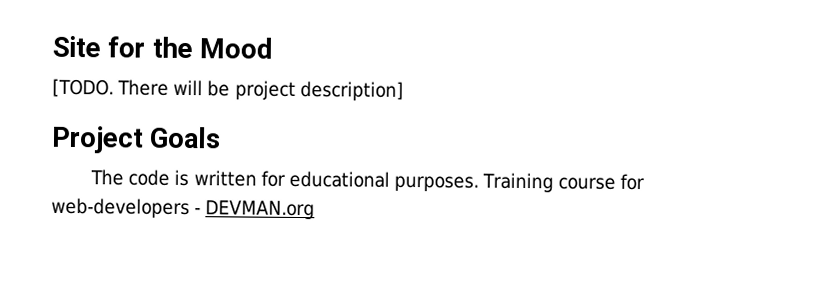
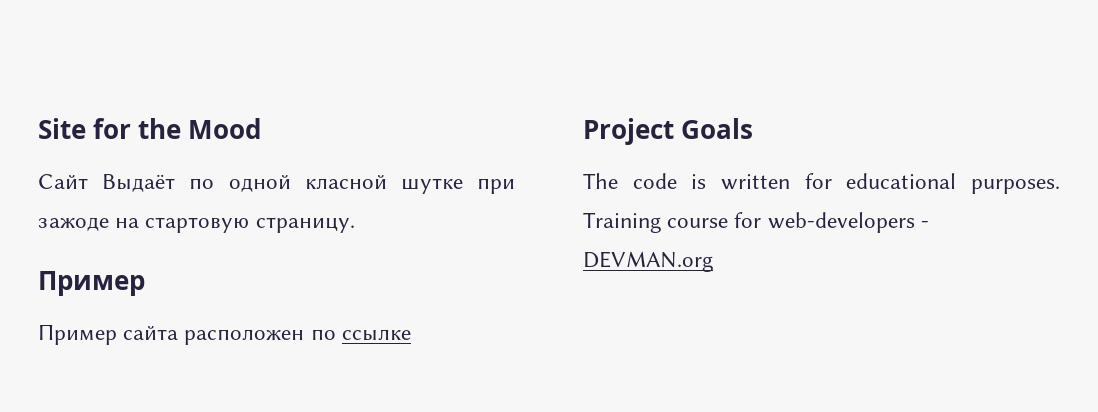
- [TODO. There will be project description]
+ Сайт Выдаёт по одной класной шутке при зажоде на стартовую страницу.
+ Пример
+ Пример сайта расположен по ссылке

